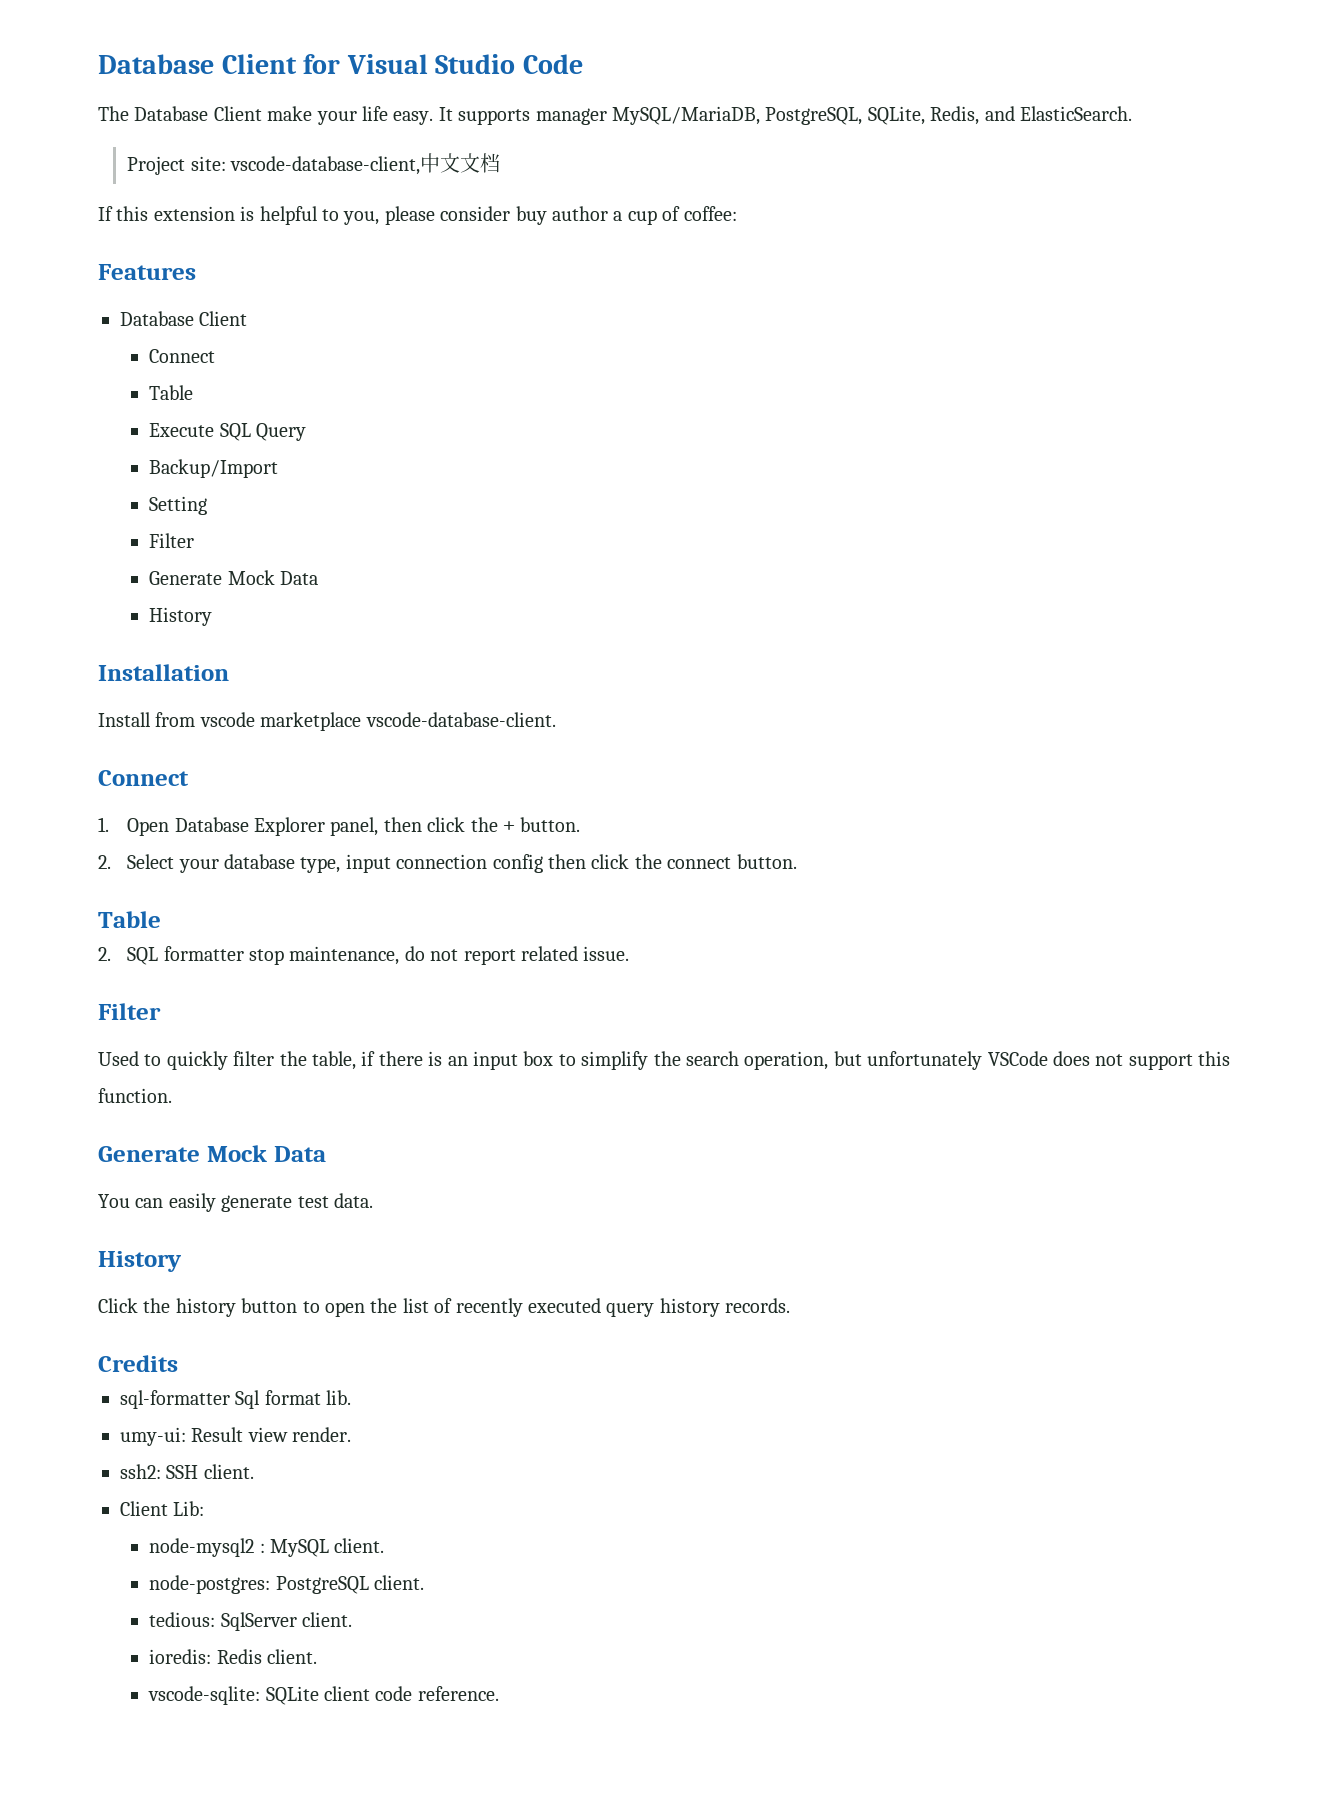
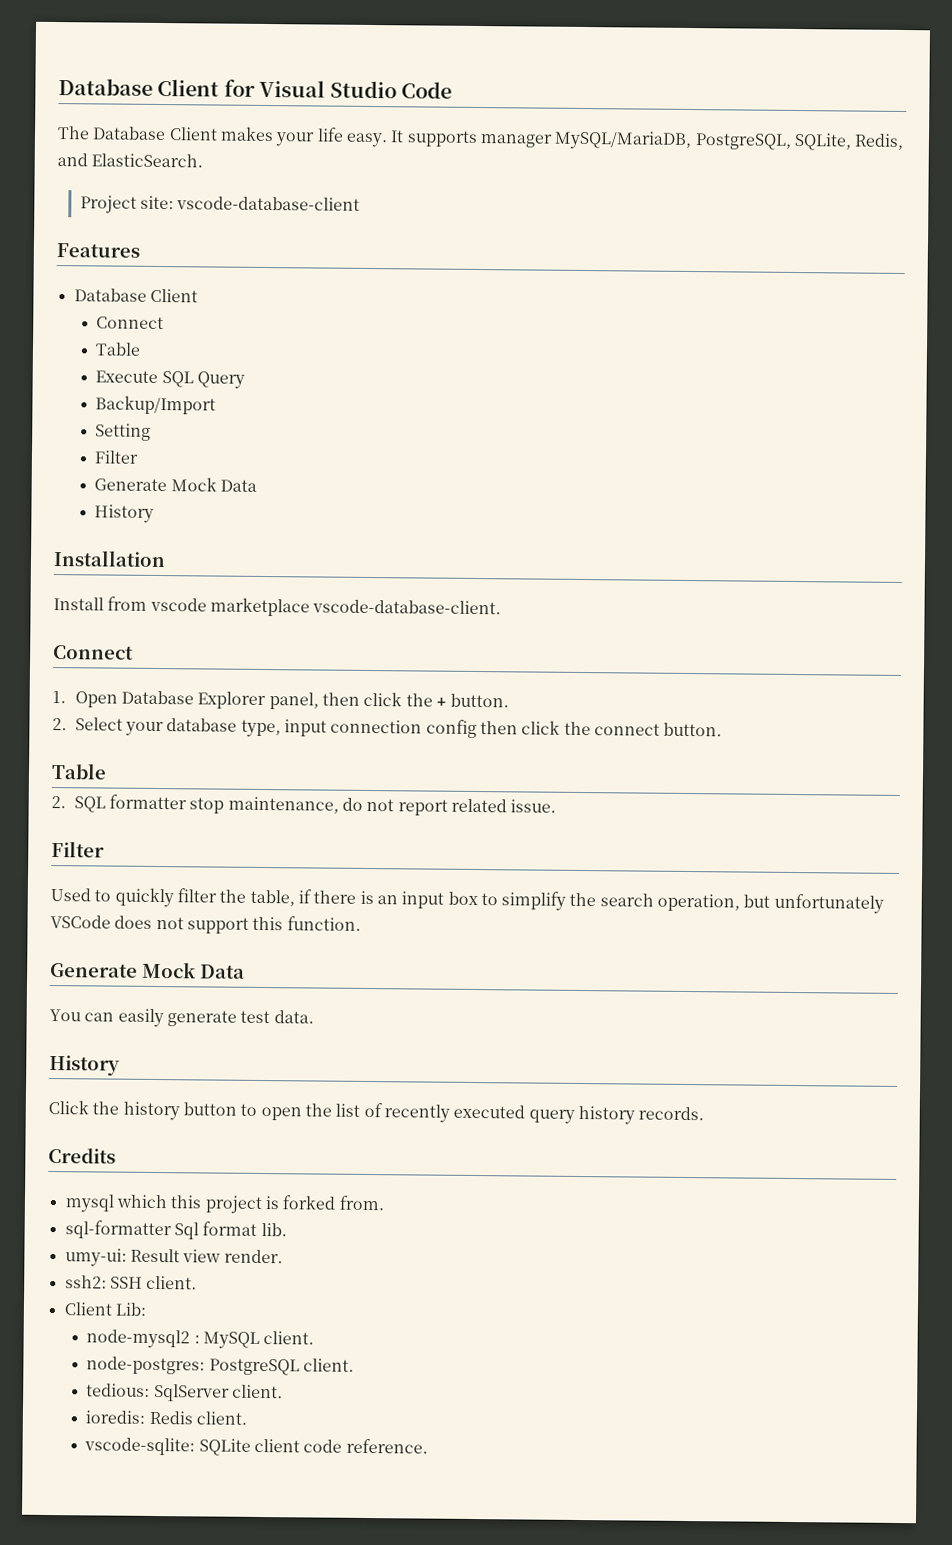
- The Database Client make your life easy.
+ The Database Client makes your life easy.
- Project site: vscode-database-client,中文文档
- If this extension is helpful to you, please consider buy author a cup of coffee:
+ Project site: vscode-database-client
+ mysql which this project is forked from.

